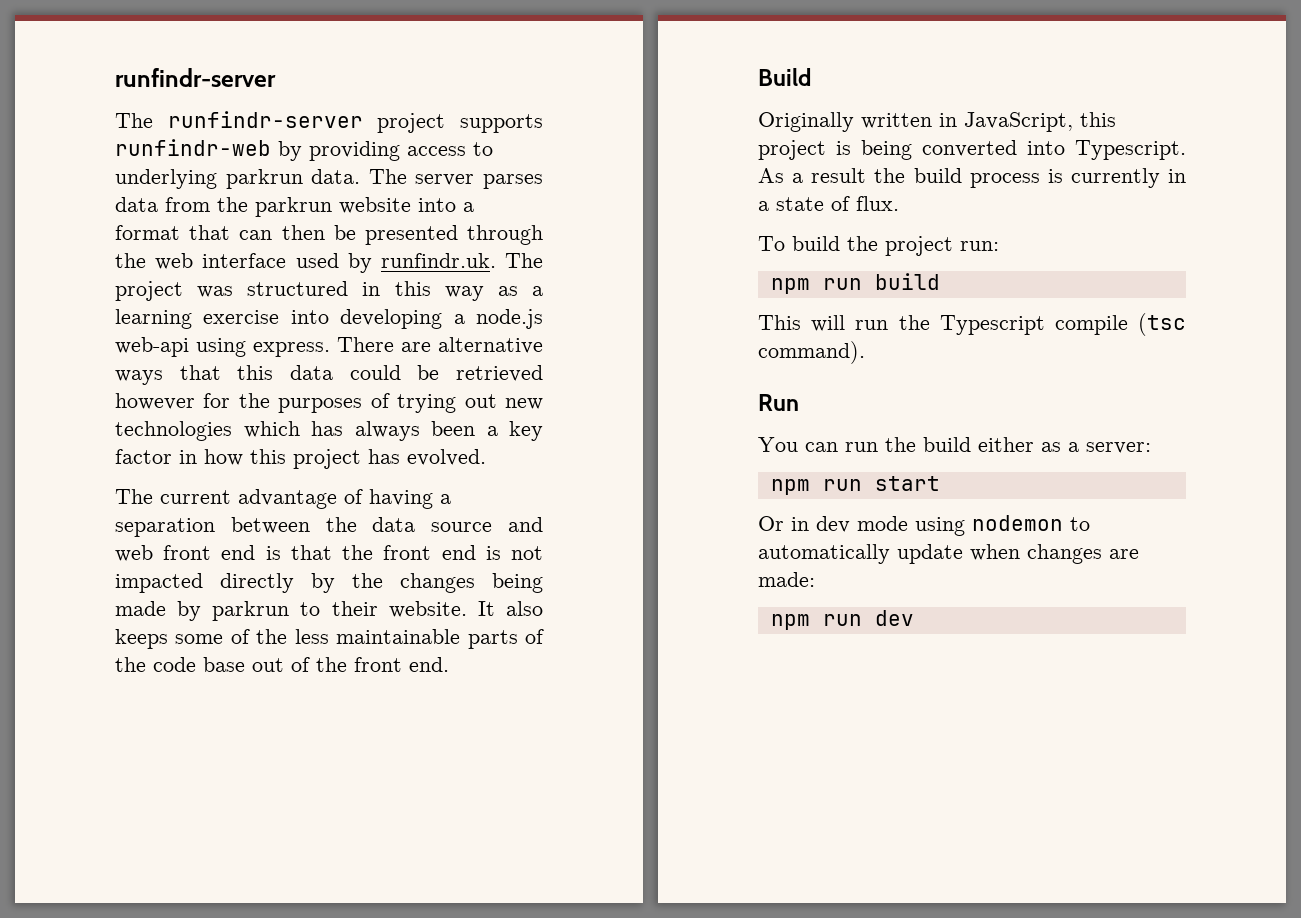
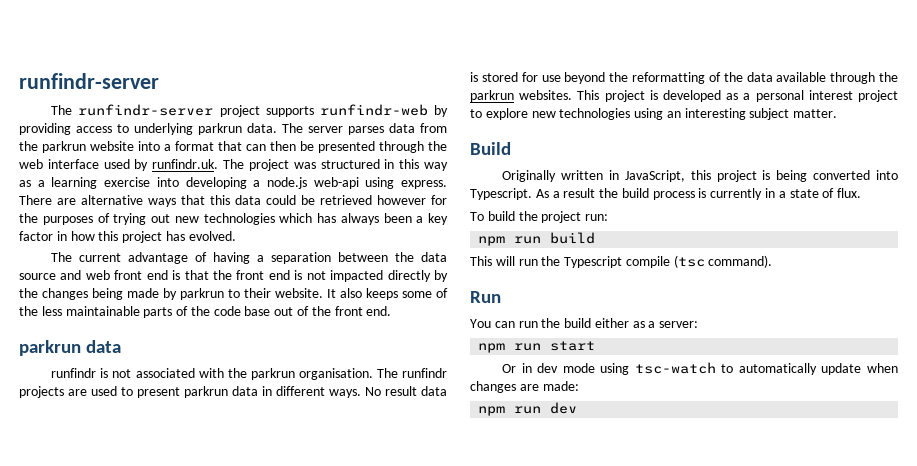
  It also keeps some of the less maintainable parts of the code base out of the front end.
+ parkrun data
+ runfindr is not associated with the parkrun organisation. The runfindr projects are used to present parkrun data in different ways. No result data is stored for use beyond the reformatting of the data available through the parkrun websites. This project is developed as a personal interest project to explore new technologies using an interesting subject matter.
- Or in dev mode using nodemon to automatically update when changes are made:
+ Or in dev mode using tsc-watch to automatically update when changes are made:

